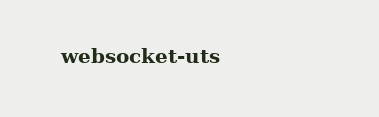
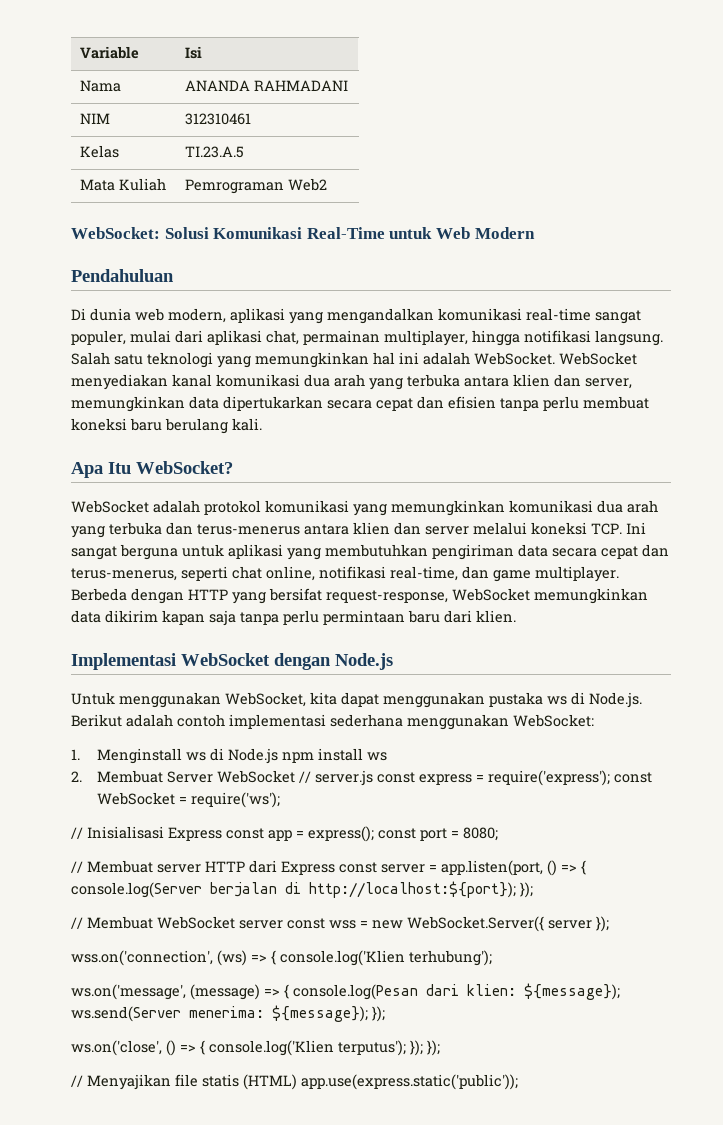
- websocket-uts
+ Variable | Isi
+ Nama | ANANDA RAHMADANI
+ NIM | 312310461
+ Kelas | TI.23.A.5
+ Mata Kuliah | Pemrograman Web2
+ WebSocket: Solusi Komunikasi Real-Time untuk Web Modern
+ Pendahuluan
+ Di dunia web modern, aplikasi yang mengandalkan komunikasi real-time sangat populer, mulai dari aplikasi chat, permainan multiplayer, hingga notifikasi langsung. Salah satu teknologi yang memungkinkan hal ini adalah WebSocket. WebSocket menyediakan kanal komunikasi dua arah yang terbuka antara klien dan server, memungkinkan data dipertukarkan secara cepat dan efisien tanpa perlu membuat koneksi baru berulang kali.
+ Apa Itu WebSocket?
+ WebSocket adalah protokol komunikasi yang memungkinkan komunikasi dua arah yang terbuka dan terus-menerus antara klien dan server melalui koneksi TCP. Ini sangat berguna untuk aplikasi yang membutuhkan pengiriman data secara cepat dan terus-menerus, seperti chat online, notifikasi real-time, dan game multiplayer. Berbeda dengan HTTP yang bersifat request-response, WebSocket memungkinkan data dikirim kapan saja tanpa perlu permintaan baru dari klien.
+ Implementasi WebSocket dengan Node.js
+ Untuk menggunakan WebSocket, kita dapat menggunakan pustaka ws di Node.js. Berikut adalah contoh implementasi sederhana menggunakan WebSocket:
+ 1. Menginstall ws di Node.js npm install ws
+ 2. Membuat Server WebSocket // server.js const express = require('express'); const WebSocket = require('ws');
+ // Inisialisasi Express const app = express(); const port = 8080;
+ // Membuat server HTTP dari Express const server = app.listen(port, () => { console.log(Server berjalan di http://localhost:${port}); });
+ // Membuat WebSocket server const wss = new WebSocket.Server({ server });
+ wss.on('connection', (ws) => { console.log('Klien terhubung');
+ ws.on('message', (message) => { console.log(Pesan dari klien: ${message}); ws.send(Server menerima: ${message}); });
+ ws.on('close', () => { console.log('Klien terputus'); }); });
+ // Menyajikan file statis (HTML) app.use(express.static('public'));

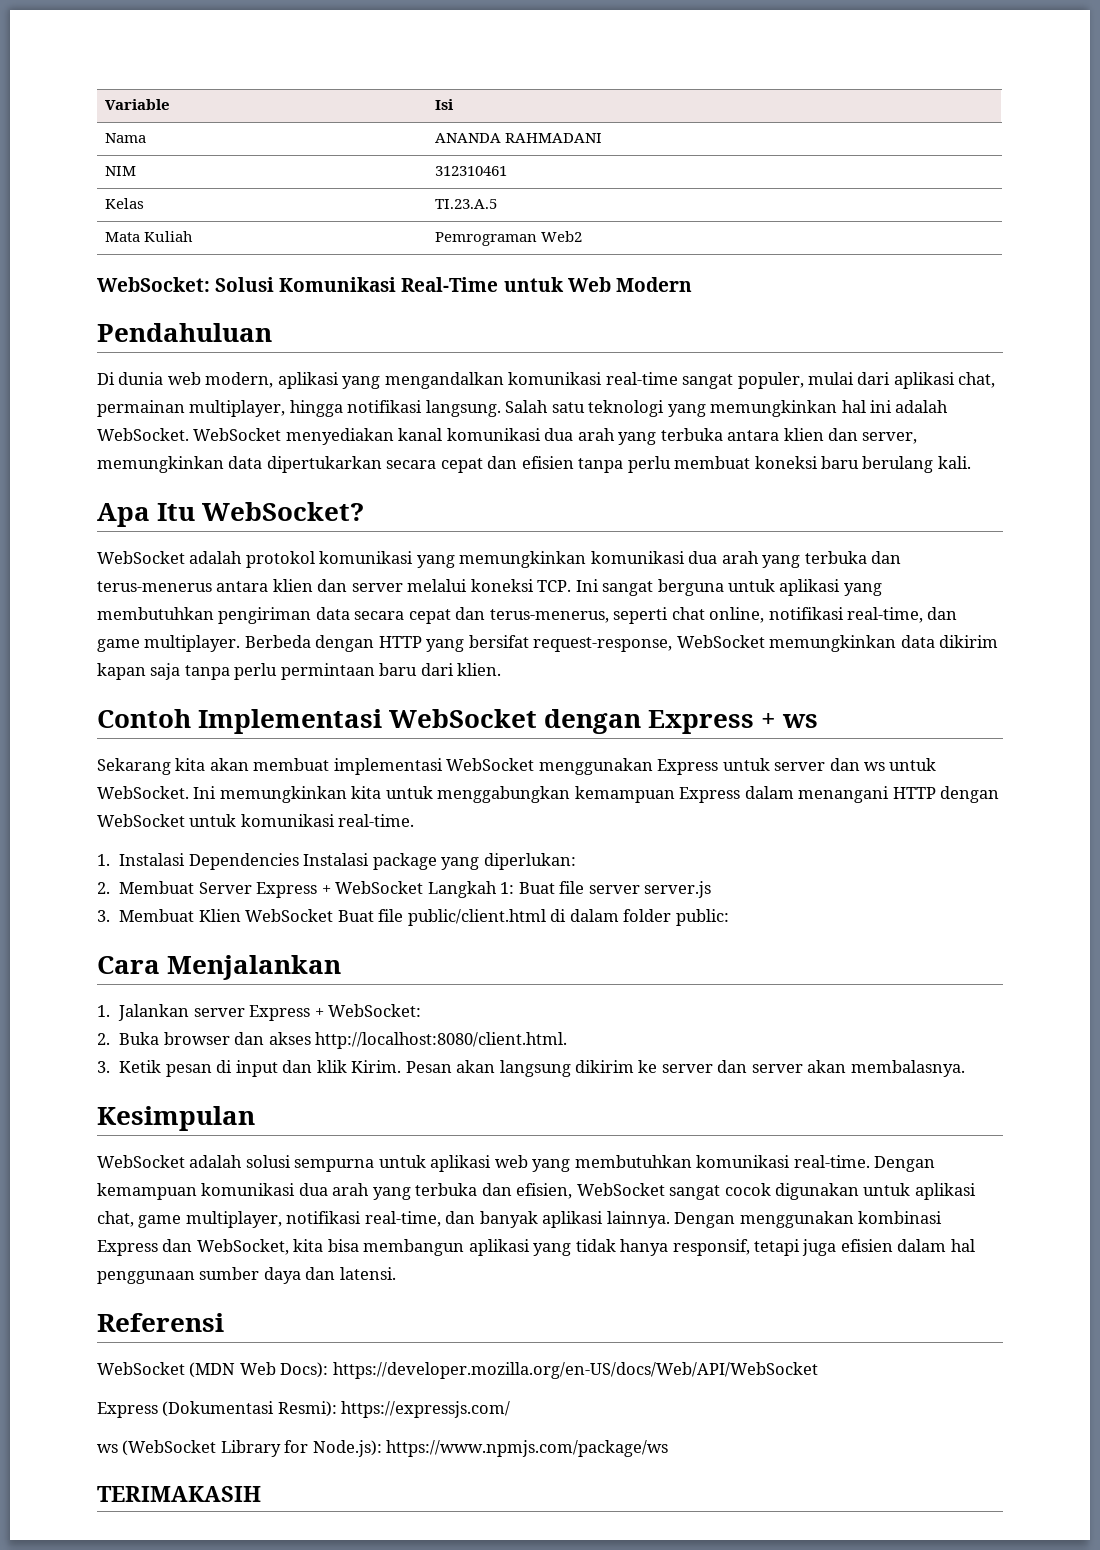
- Implementasi WebSocket dengan Node.js
- Untuk menggunakan WebSocket, kita dapat menggunakan pustaka ws di Node.js. Berikut adalah contoh implementasi sederhana menggunakan WebSocket:
- 1. Menginstall ws di Node.js npm install ws
- 2. Membuat Server WebSocket // server.js const express = require('express'); const WebSocket = require('ws');
- // Inisialisasi Express const app = express(); const port = 8080;
- // Membuat server HTTP dari Express const server = app.listen(port, () => { console.log(Server berjalan di http://localhost:${port}); });
- // Membuat WebSocket server const wss = new WebSocket.Server({ server });
- wss.on('connection', (ws) => { console.log('Klien terhubung');
- ws.on('message', (message) => { console.log(Pesan dari klien: ${message}); ws.send(Server menerima: ${message}); });
- ws.on('close', () => { console.log('Klien terputus'); }); });
- // Menyajikan file statis (HTML) app.use(express.static('public'));
+ Contoh Implementasi WebSocket dengan Express + ws
+ Sekarang kita akan membuat implementasi WebSocket menggunakan Express untuk server dan ws untuk WebSocket. Ini memungkinkan kita untuk menggabungkan kemampuan Express dalam menangani HTTP dengan WebSocket untuk komunikasi real-time.
+ 1. Instalasi Dependencies Instalasi package yang diperlukan:
+ 2. Membuat Server Express + WebSocket Langkah 1: Buat file server server.js
+ 3. Membuat Klien WebSocket Buat file public/client.html di dalam folder public:
+ Cara Menjalankan
+ 1. Jalankan server Express + WebSocket:
+ 2. Buka browser dan akses http://localhost:8080/client.html.
+ 3. Ketik pesan di input dan klik Kirim. Pesan akan langsung dikirim ke server dan server akan membalasnya.
+ Kesimpulan
+ WebSocket adalah solusi sempurna untuk aplikasi web yang membutuhkan komunikasi real-time. Dengan kemampuan komunikasi dua arah yang terbuka dan efisien, WebSocket sangat cocok digunakan untuk aplikasi chat, game multiplayer, notifikasi real-time, dan banyak aplikasi lainnya. Dengan menggunakan kombinasi Express dan WebSocket, kita bisa membangun aplikasi yang tidak hanya responsif, tetapi juga efisien dalam hal penggunaan sumber daya dan latensi.
+ Referensi
+ WebSocket (MDN Web Docs): https://developer.mozilla.org/en-US/docs/Web/API/WebSocket
+ Express (Dokumentasi Resmi): https://expressjs.com/
+ ws (WebSocket Library for Node.js): https://www.npmjs.com/package/ws
+ TERIMAKASIH

